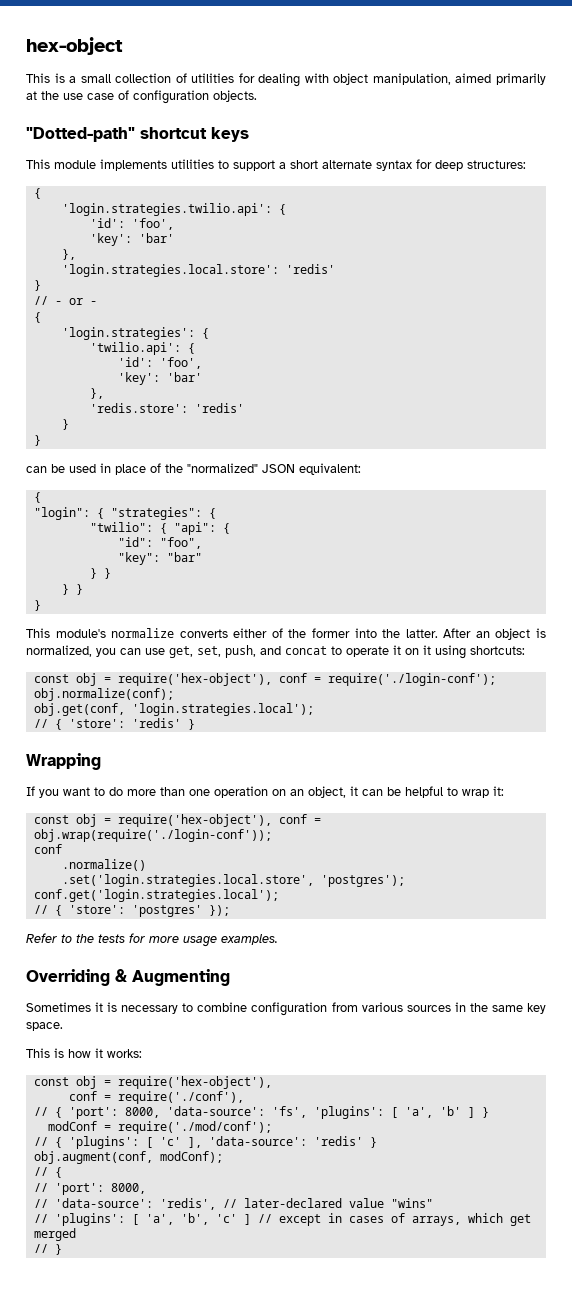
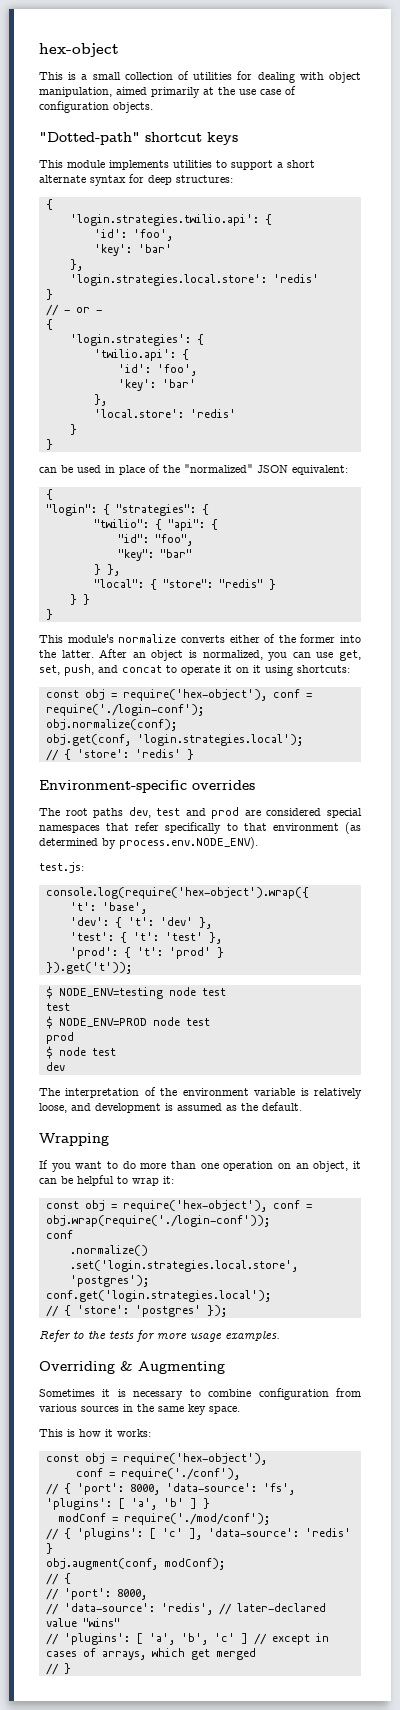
- 'redis.store': 'redis'
+ 'local.store': 'redis'
  "key": "bar"
- } }
+ } },
+ "local": { "store": "redis" }
+ Environment-specific overrides
+ The root paths dev, test and prod are considered special namespaces that refer specifically to that environment (as determined by process.env.NODE_ENV).
+ test.js:
+ console.log(require('hex-object').wrap({
+ 't': 'base',
+ 'dev': { 't': 'dev' },
+ 'test': { 't': 'test' },
+ 'prod': { 't': 'prod' }
+ }).get('t'));
+ $ NODE_ENV=testing node test
+ test
+ $ NODE_ENV=PROD node test
+ prod
+ $ node test
+ dev
+ The interpretation of the environment variable is relatively loose, and development is assumed as the default.

